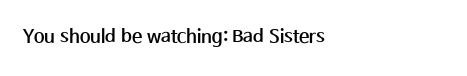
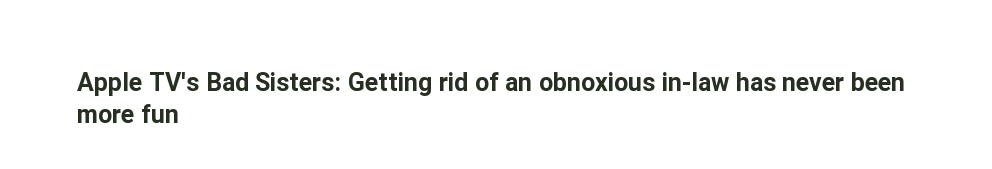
- You should be watching: Bad Sisters
+ Apple TV's Bad Sisters: Getting rid of an obnoxious in-law has never been more fun

